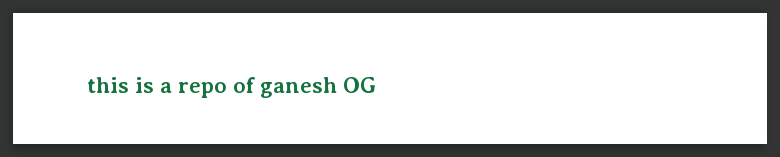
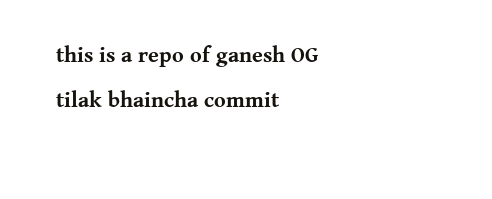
+ tilak bhaincha commit

